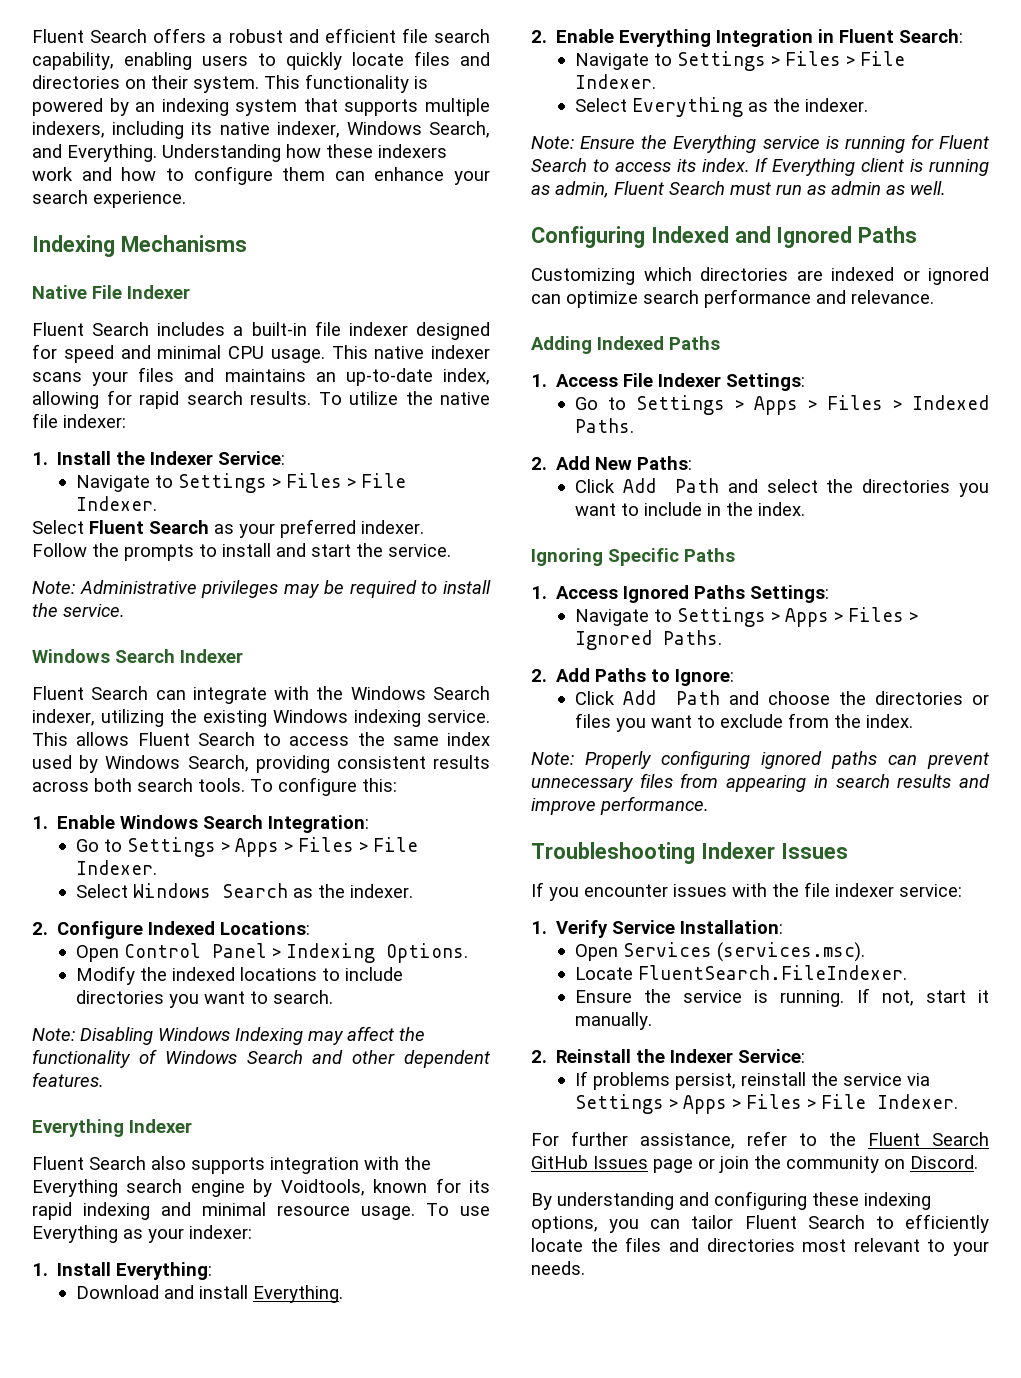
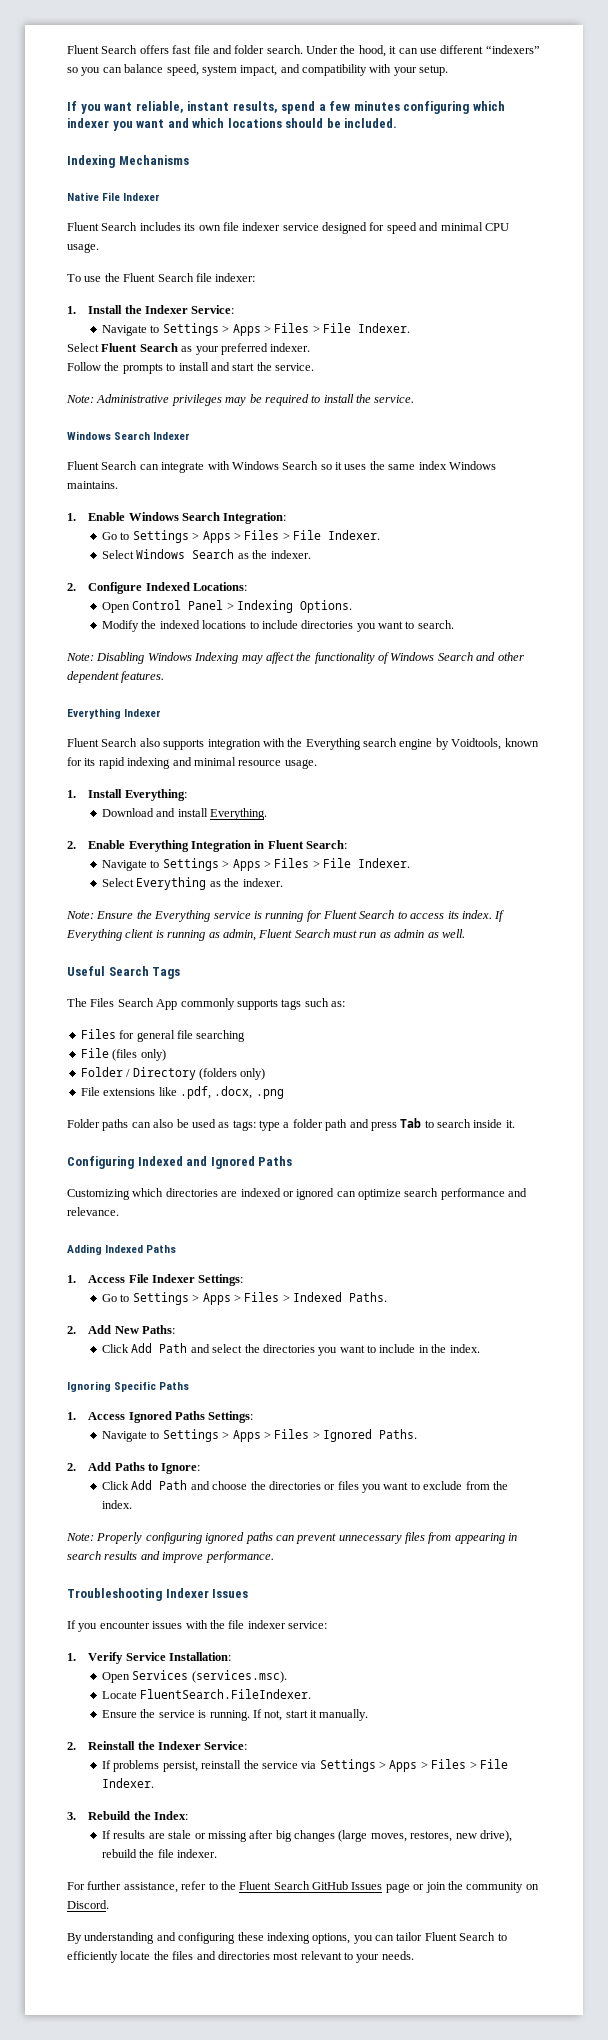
- Fluent Search offers a robust and efficient file search capability, enabling users to quickly locate files and directories on their system. This functionality is powered by an indexing system that supports multiple indexers, including its native indexer, Windows Search, and Everything. Understanding how these indexers work and how to configure them can enhance your search experience.
+ Fluent Search offers fast file and folder search. Under the hood, it can use different “indexers” so you can balance speed, system impact, and compatibility with your setup.
+ If you want reliable, instant results, spend a few minutes configuring which indexer you want and which locations should be included.
- Fluent Search includes a built-in file indexer designed for speed and minimal CPU usage. This native indexer scans your files and maintains an up-to-date index, allowing for rapid search results. To utilize the native file indexer:
+ Fluent Search includes its own file indexer service designed for speed and minimal CPU usage.
+ To use the Fluent Search file indexer:
  1. Install the Indexer Service:
- Navigate to Settings > Files > File Indexer.
+ Navigate to Settings > Apps > Files > File Indexer.
- Fluent Search can integrate with the Windows Search indexer, utilizing the existing Windows indexing service. This allows Fluent Search to access the same index used by Windows Search, providing consistent results across both search tools. To configure this:
+ Fluent Search can integrate with Windows Search so it uses the same index Windows maintains.
- To use Everything as your indexer:
  2. Enable Everything Integration in Fluent Search:
- Navigate to Settings > Files > File Indexer.
+ Navigate to Settings > Apps > Files > File Indexer.
+ Useful Search Tags
+ The Files Search App commonly supports tags such as:
+ Files for general file searching
+ File (files only)
+ Folder / Directory (folders only)
+ File extensions like .pdf, .docx, .png
+ Folder paths can also be used as tags: type a folder path and press Tab to search inside it.
+ 3. Rebuild the Index:
+ If results are stale or missing after big changes (large moves, restores, new drive), rebuild the file indexer.

